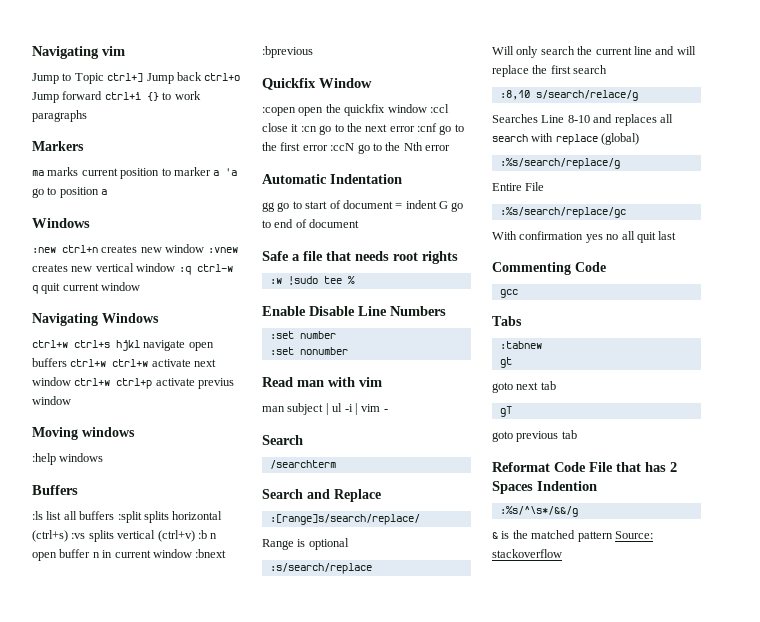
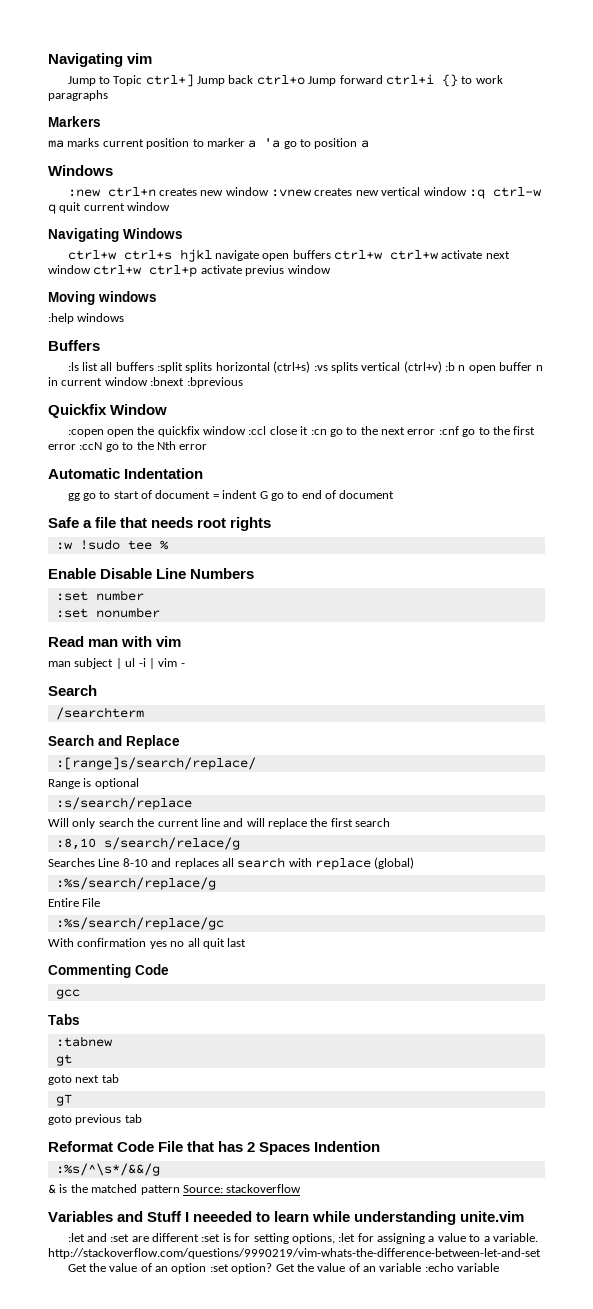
+ Variables and Stuff I neeeded to learn while understanding unite.vim
+ :let and :set are different :set is for setting options, :let for assigning a value to a variable. http://stackoverflow.com/questions/9990219/vim-whats-the-difference-between-let-and-set
+ Get the value of an option :set option? Get the value of an variable :echo variable

